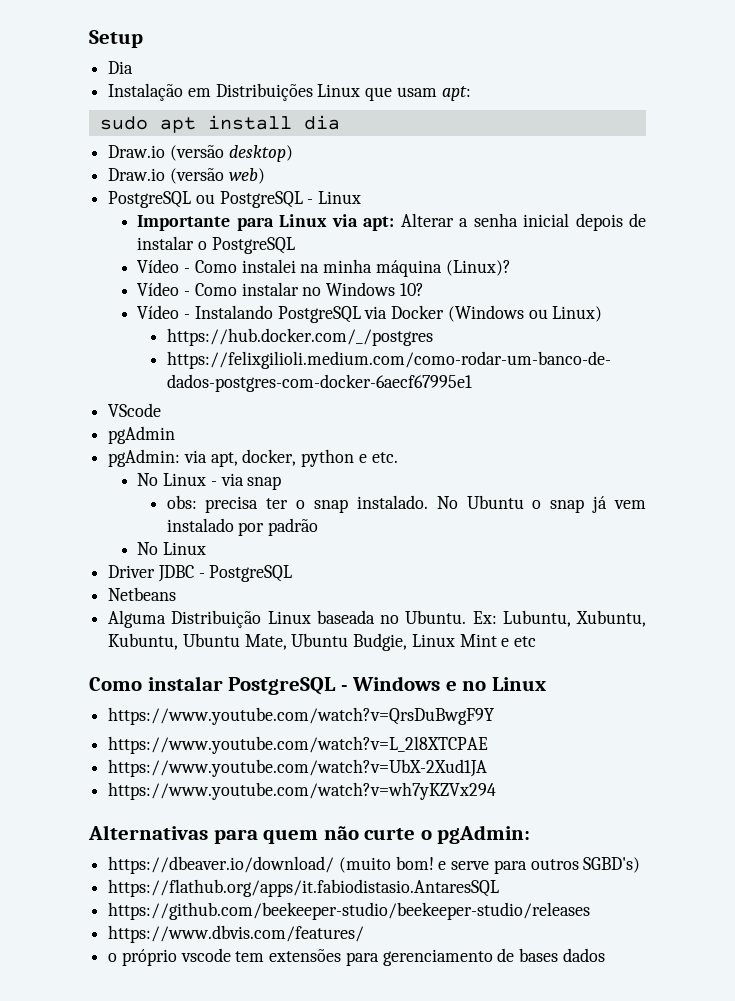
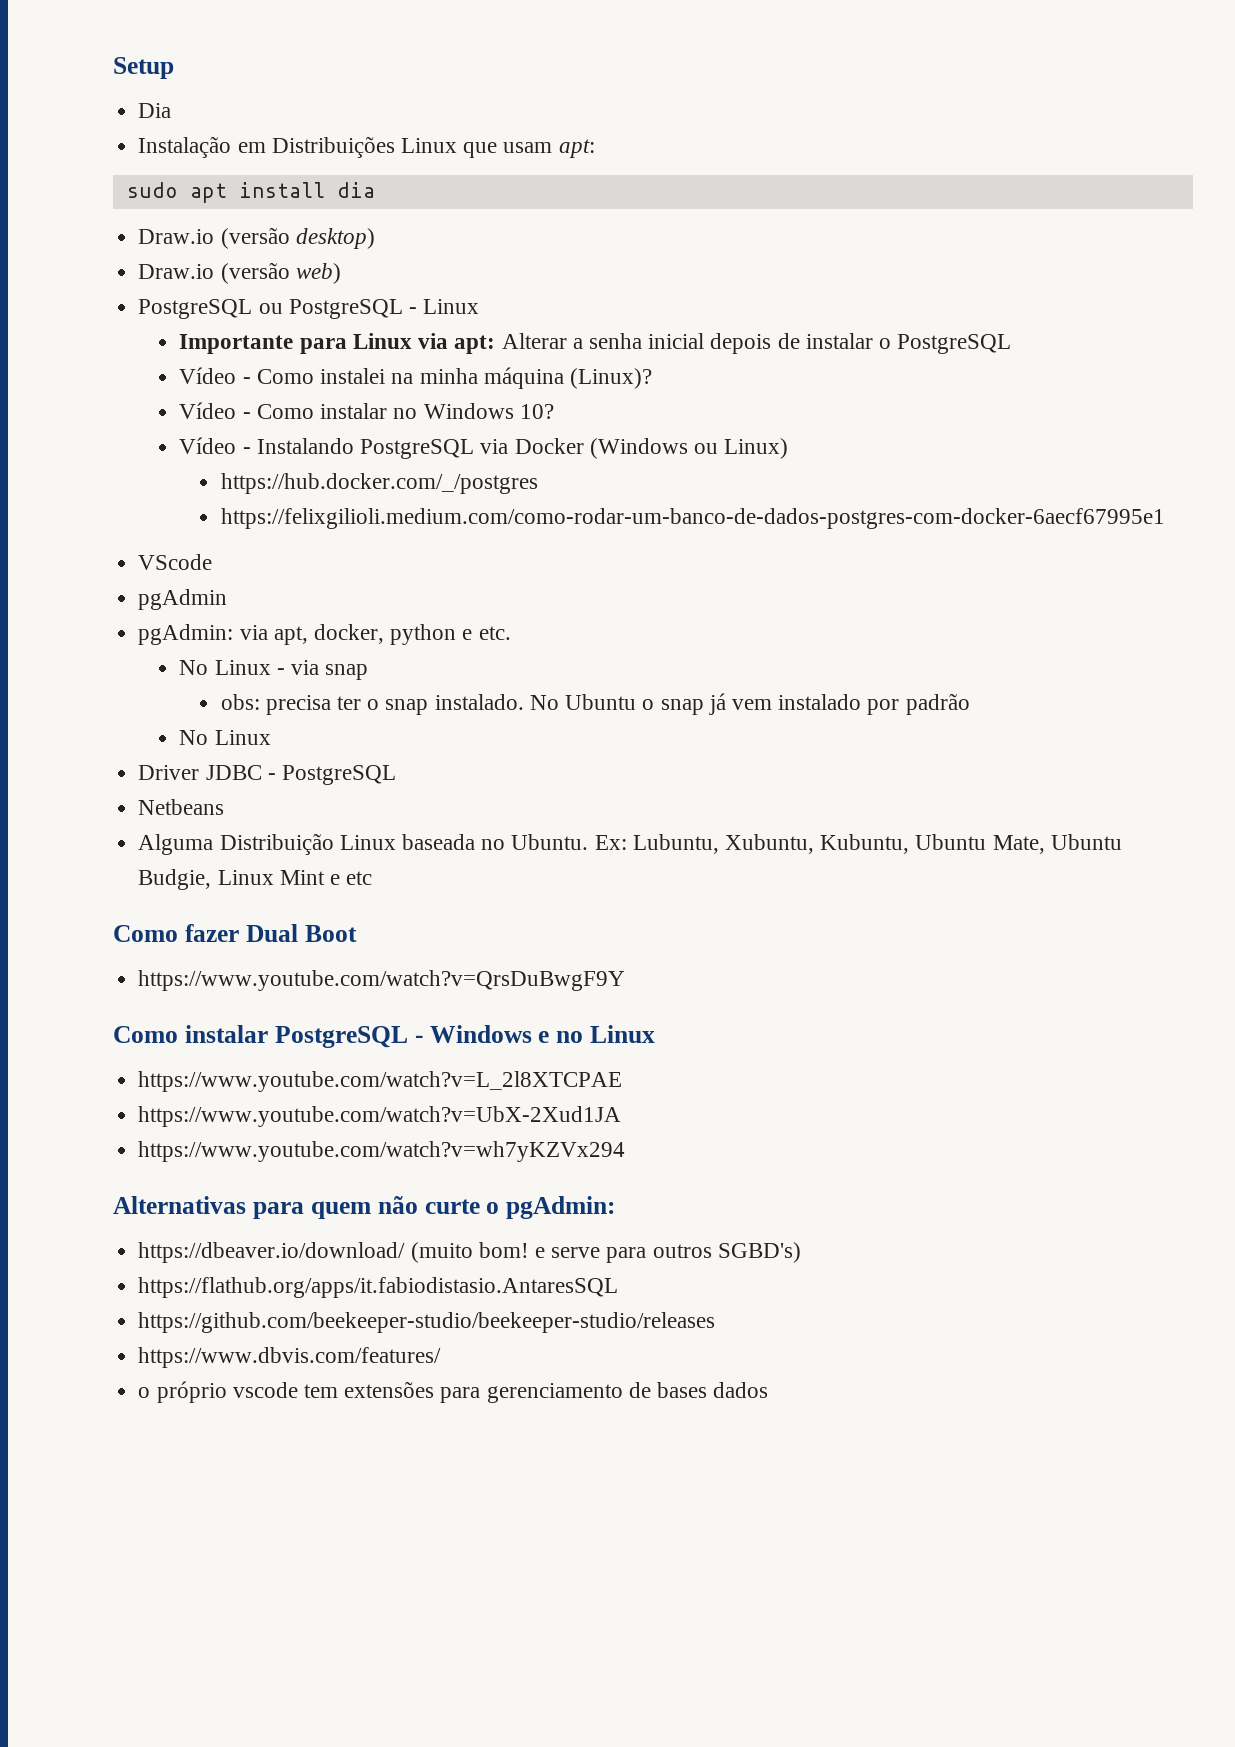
+ Como fazer Dual Boot
+ https://www.youtube.com/watch?v=QrsDuBwgF9Y
- https://www.youtube.com/watch?v=QrsDuBwgF9Y

